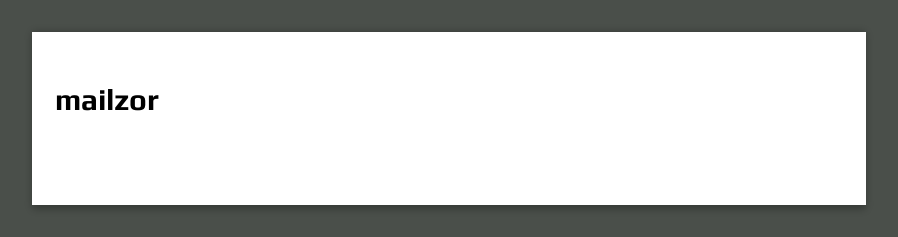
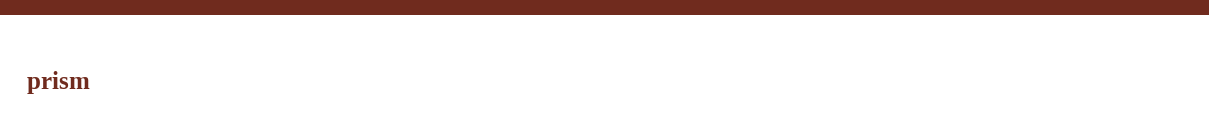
- mailzor
+ prism

